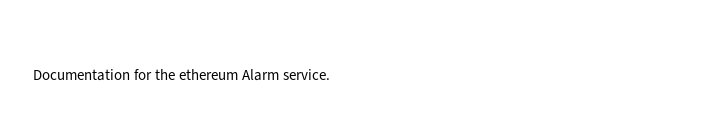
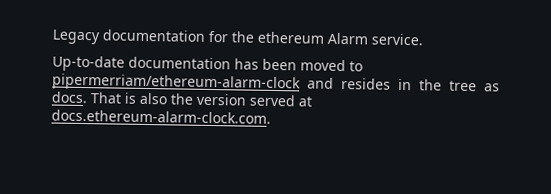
- Documentation for the ethereum Alarm service.
+ Legacy documentation for the ethereum Alarm service.
+ Up-to-date documentation has been moved to pipermerriam/ethereum-alarm-clock and resides in the tree as docs. That is also the version served at docs.ethereum-alarm-clock.com.

